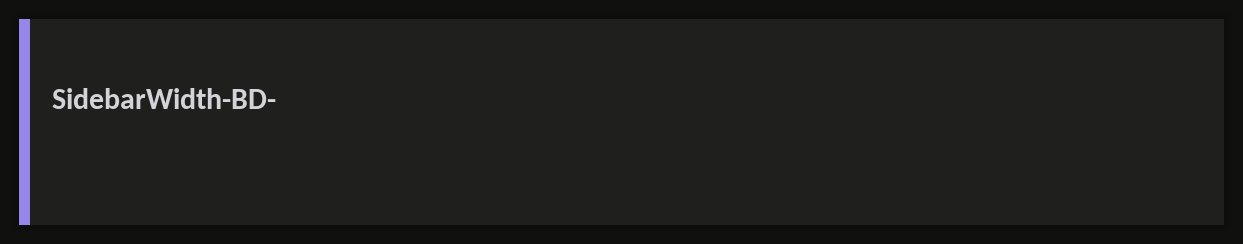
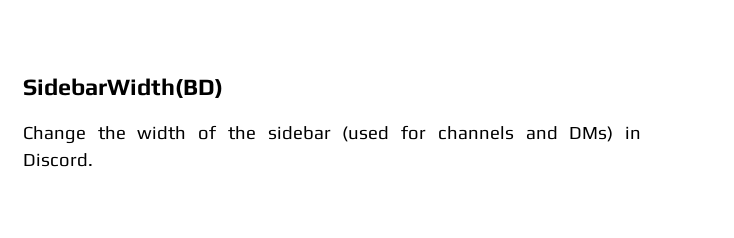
- SidebarWidth-BD-
+ SidebarWidth(BD)
+ Change the width of the sidebar (used for channels and DMs) in Discord.

